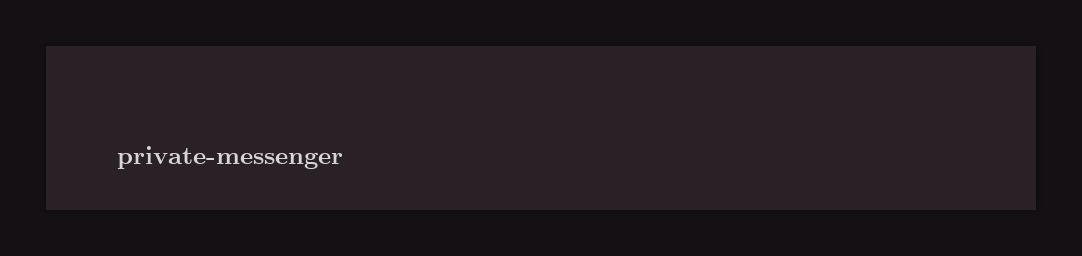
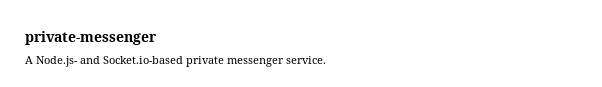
+ A Node.js- and Socket.io-based private messenger service.

